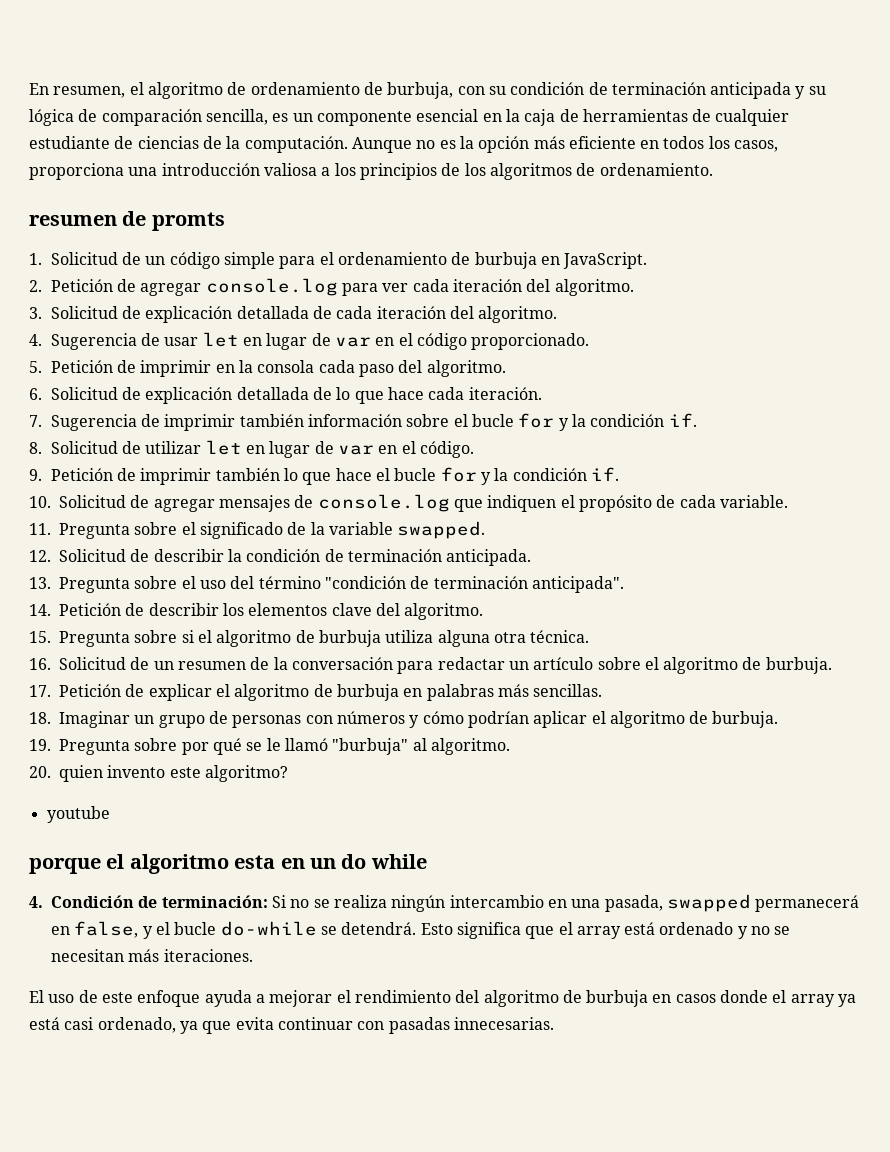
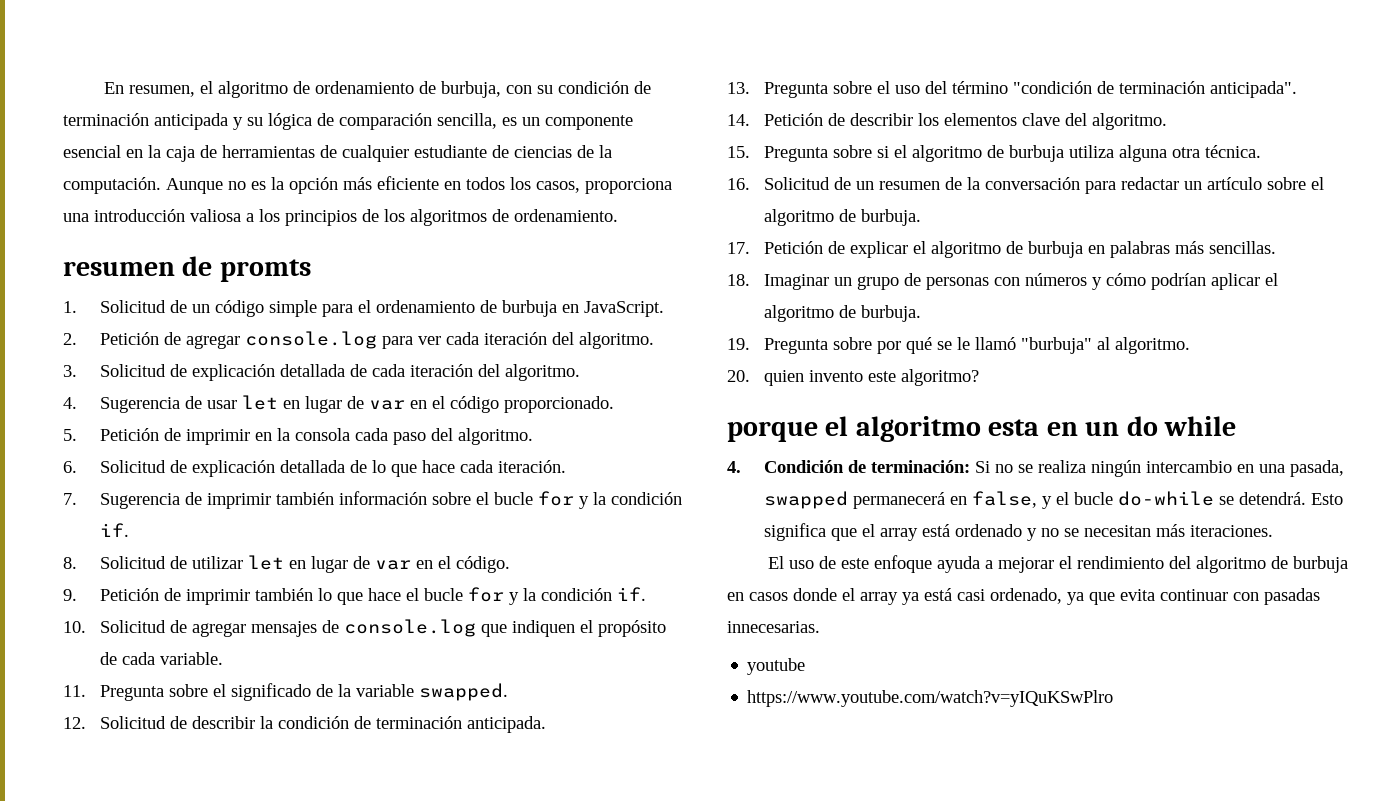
- youtube
+ youtube
+ https://www.youtube.com/watch?v=yIQuKSwPlro

